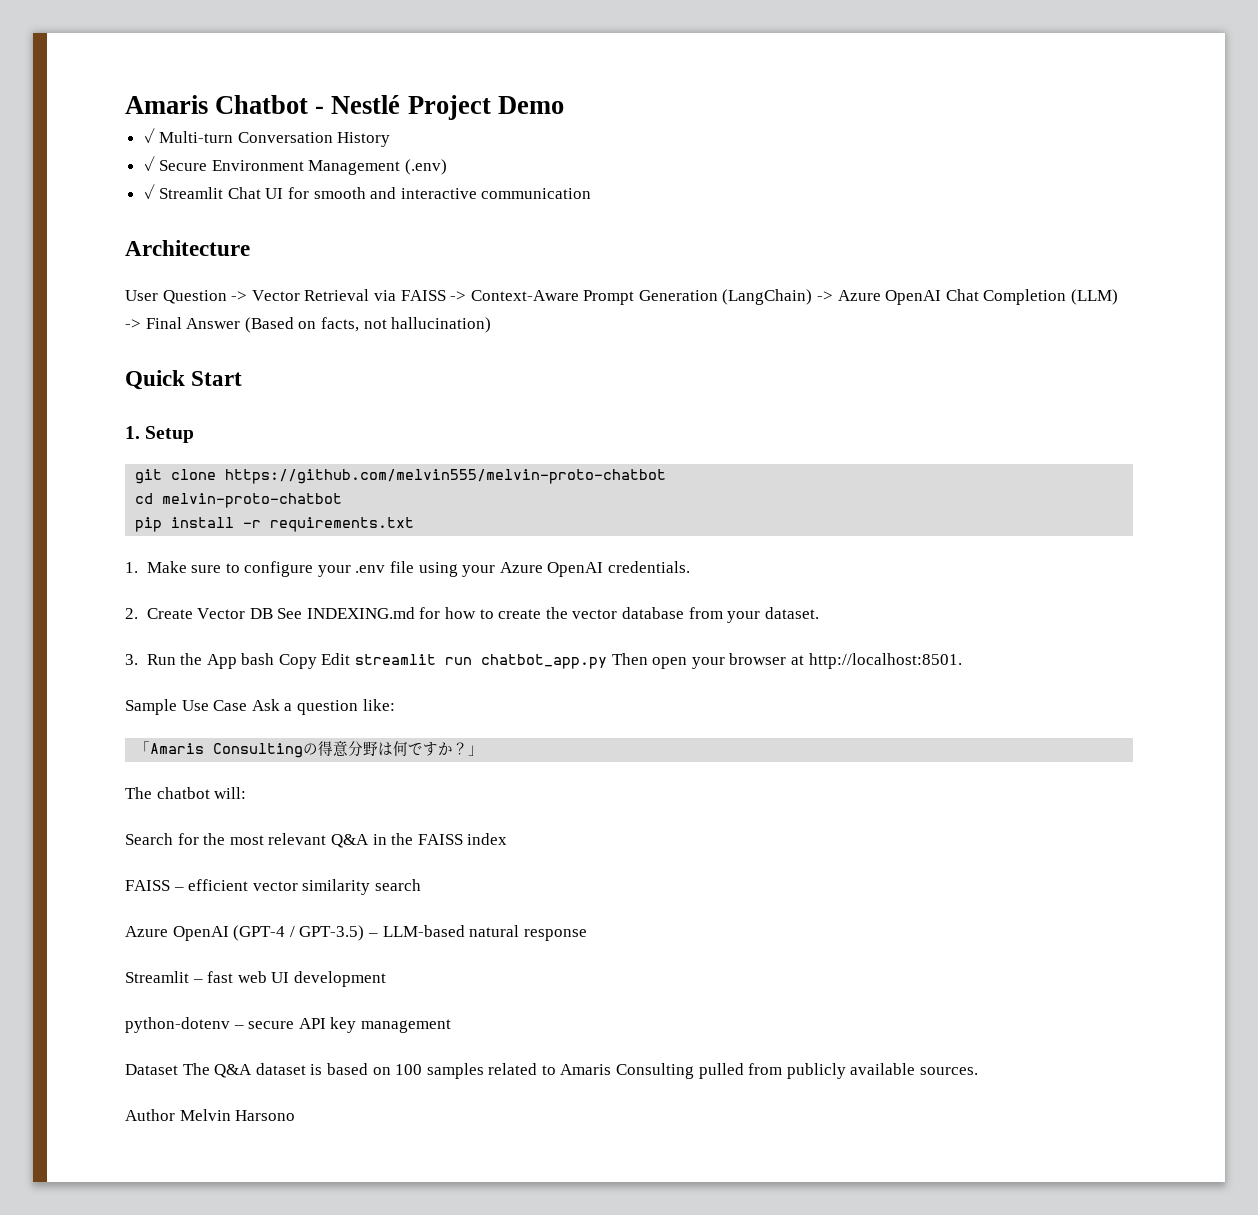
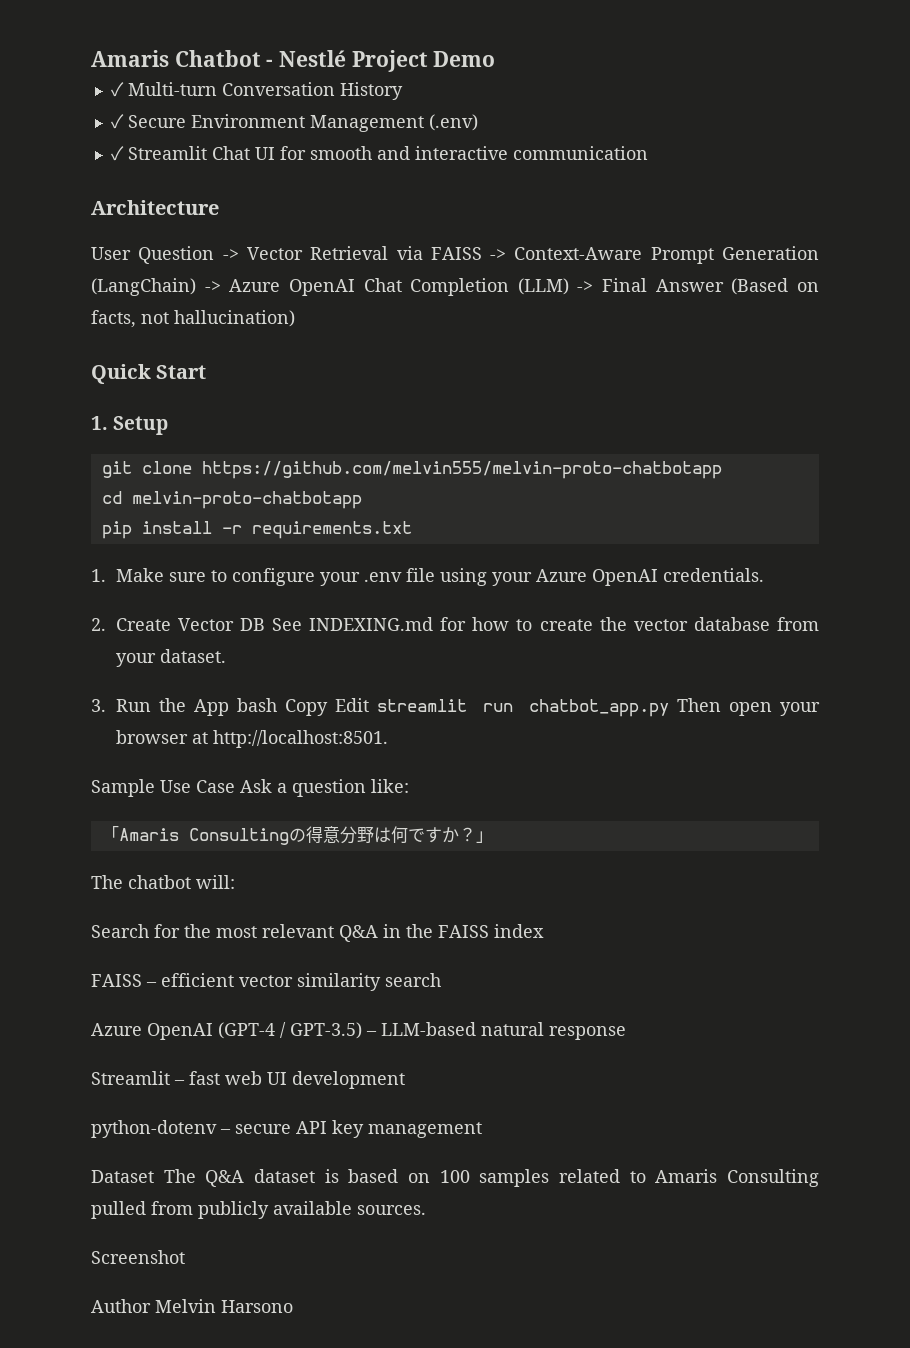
- git clone https://github.com/melvin555/melvin-proto-chatbot
+ git clone https://github.com/melvin555/melvin-proto-chatbotapp
- cd melvin-proto-chatbot
+ cd melvin-proto-chatbotapp
+ Screenshot

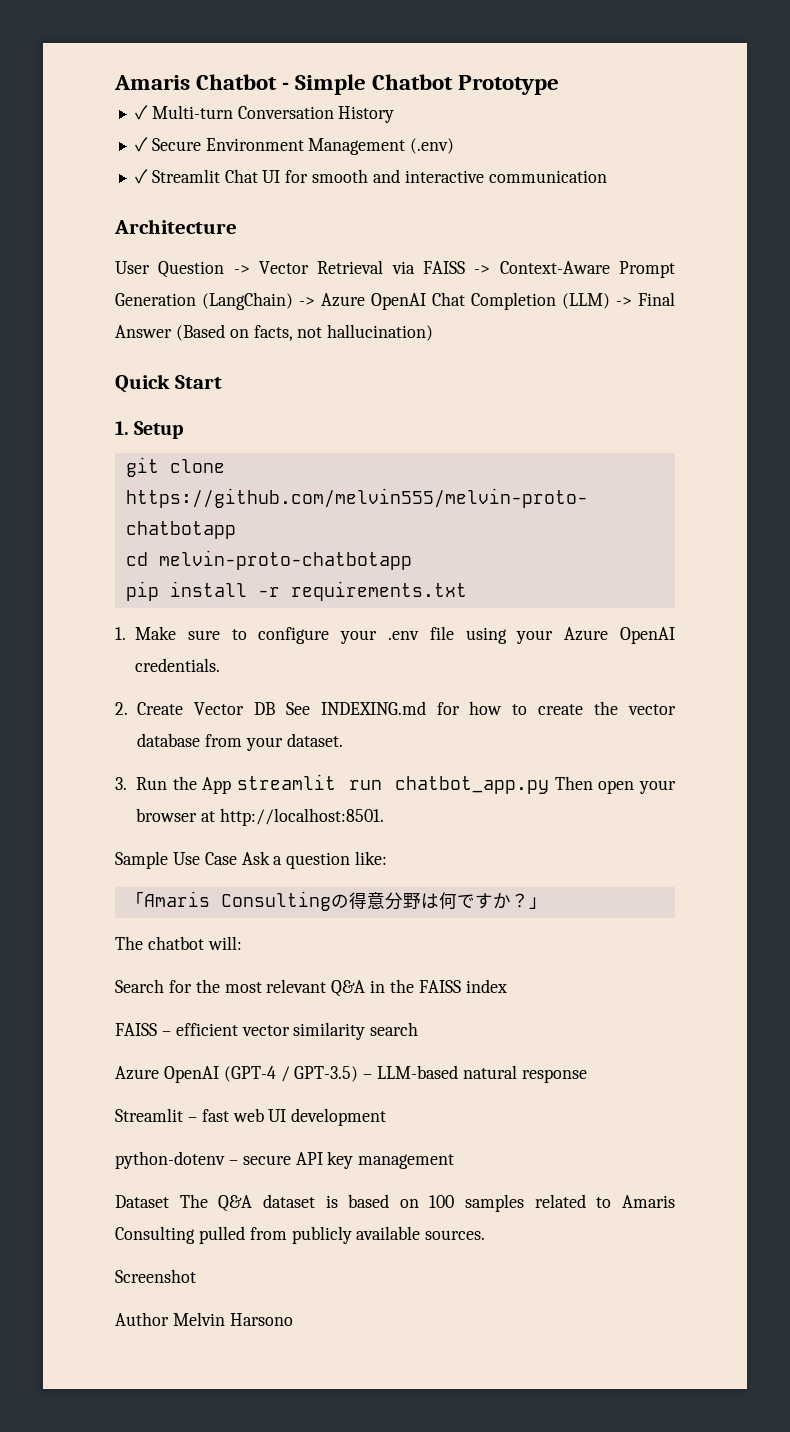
- Amaris Chatbot - Nestlé Project Demo
+ Amaris Chatbot - Simple Chatbot Prototype
- 3. Run the App bash Copy Edit streamlit run chatbot_app.py Then open your browser at http://localhost:8501.
+ 3. Run the App streamlit run chatbot_app.py Then open your browser at http://localhost:8501.

